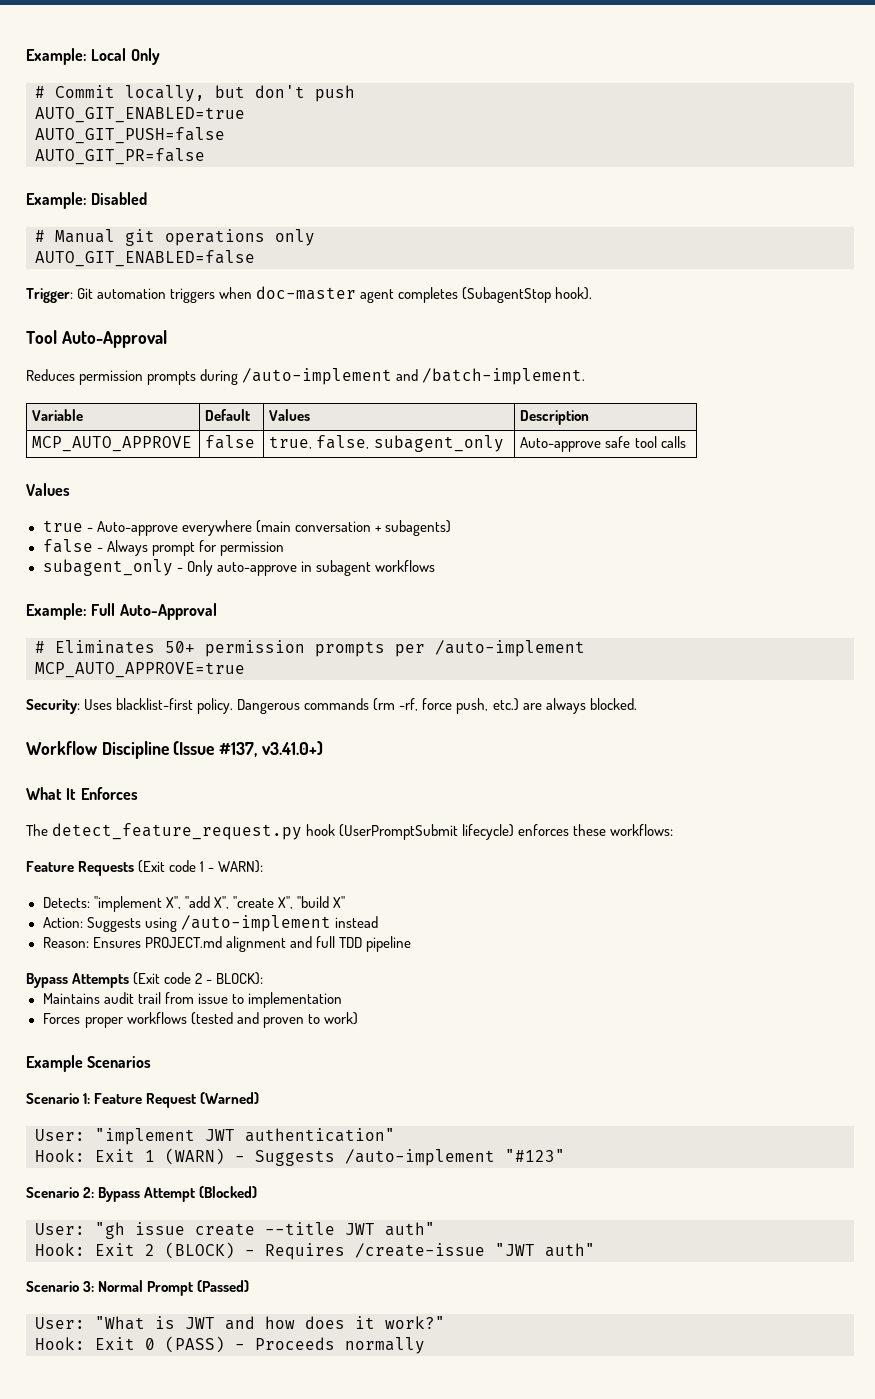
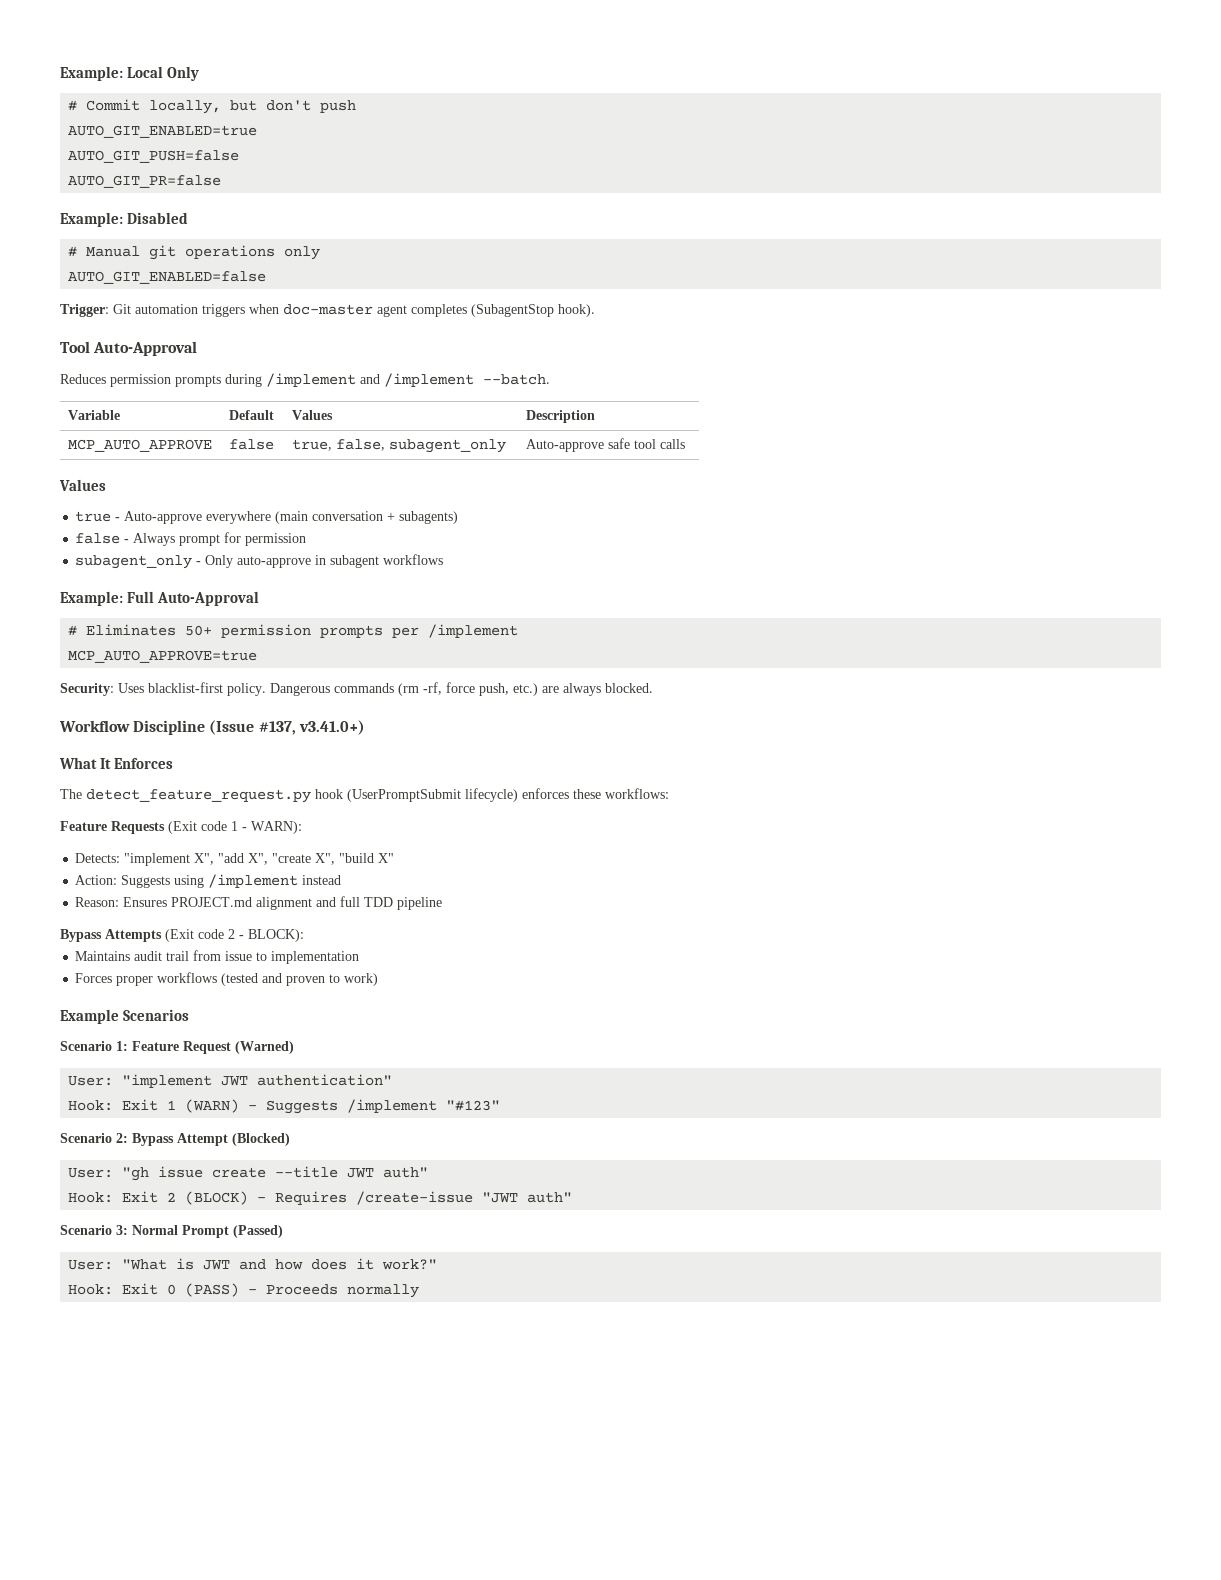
- Reduces permission prompts during /auto-implement and /batch-implement.
+ Reduces permission prompts during /implement and /implement --batch.
- # Eliminates 50+ permission prompts per /auto-implement
+ # Eliminates 50+ permission prompts per /implement
- Action: Suggests using /auto-implement instead
+ Action: Suggests using /implement instead
- Hook: Exit 1 (WARN) - Suggests /auto-implement "#123"
+ Hook: Exit 1 (WARN) - Suggests /implement "#123"

